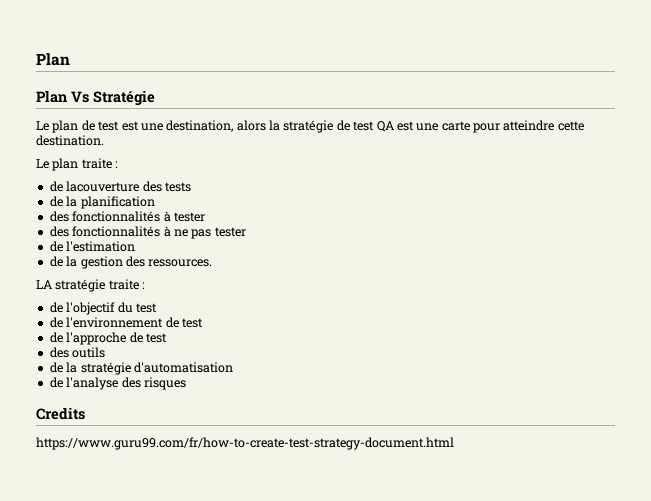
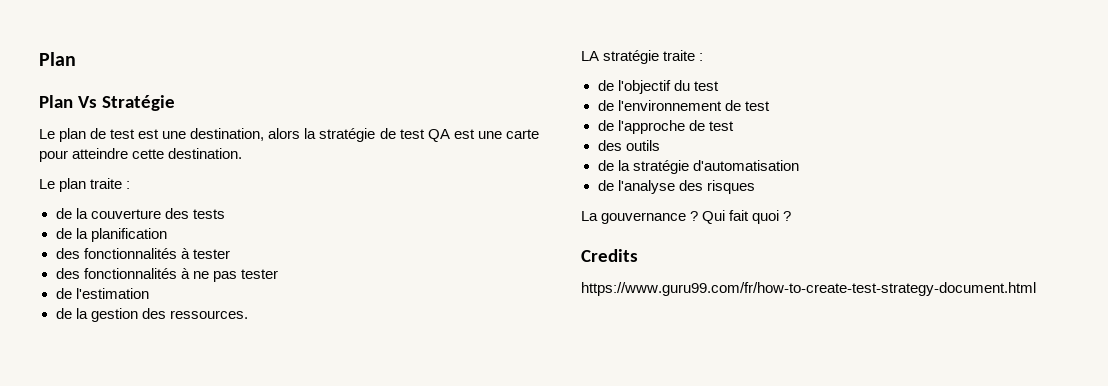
- de lacouverture des tests
+ de la couverture des tests
+ La gouvernance ? Qui fait quoi ?

